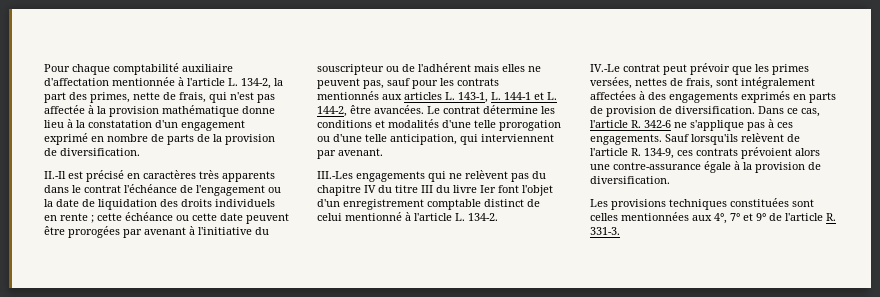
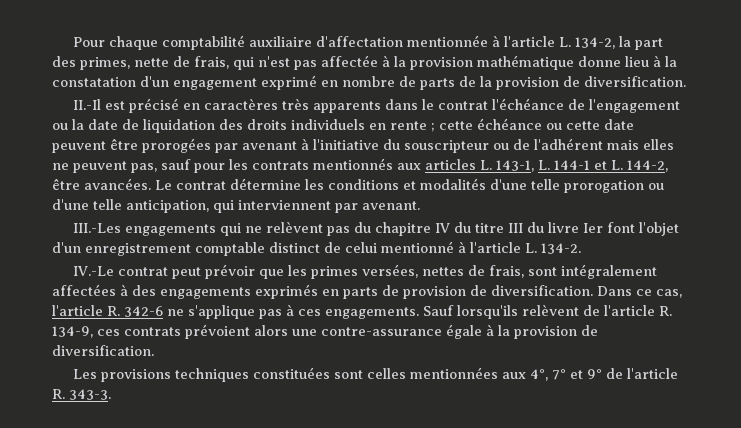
- Les provisions techniques constituées sont celles mentionnées aux 4°, 7° et 9° de l'article R. 331-3.
+ Les provisions techniques constituées sont celles mentionnées aux 4°, 7° et 9° de l'article R. 343-3.

